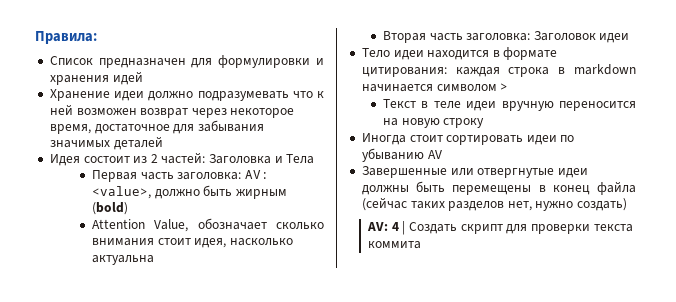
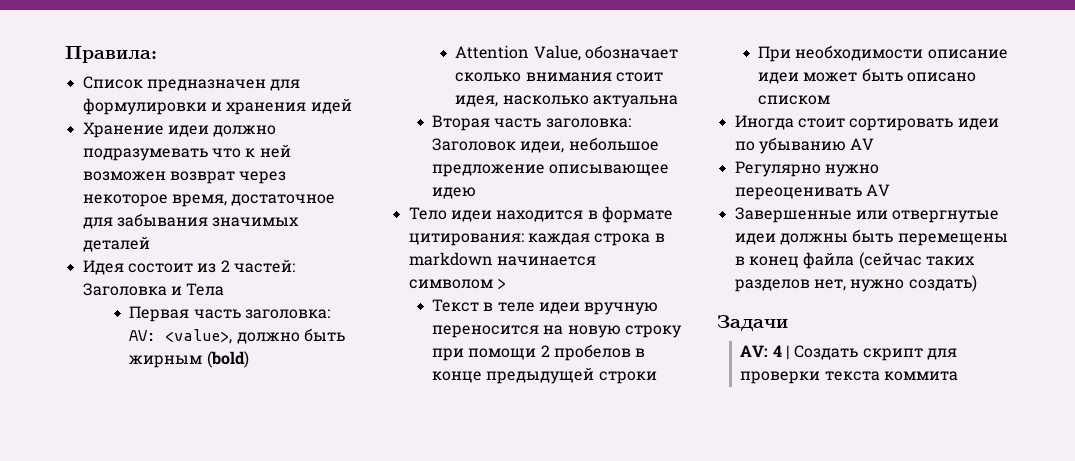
- Вторая часть заголовка: Заголовок идеи
+ Вторая часть заголовка: Заголовок идеи, небольшое предложение описывающее идею
- Текст в теле идеи вручную переносится на новую строку
+ Текст в теле идеи вручную переносится на новую строку при помощи 2 пробелов в конце предыдущей строки
+ При необходимости описание идеи может быть описано списком
+ Регулярно нужно переоценивать AV
+ Задачи

